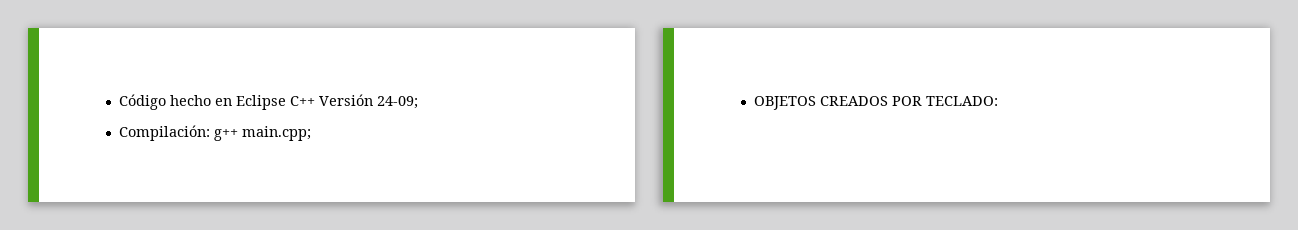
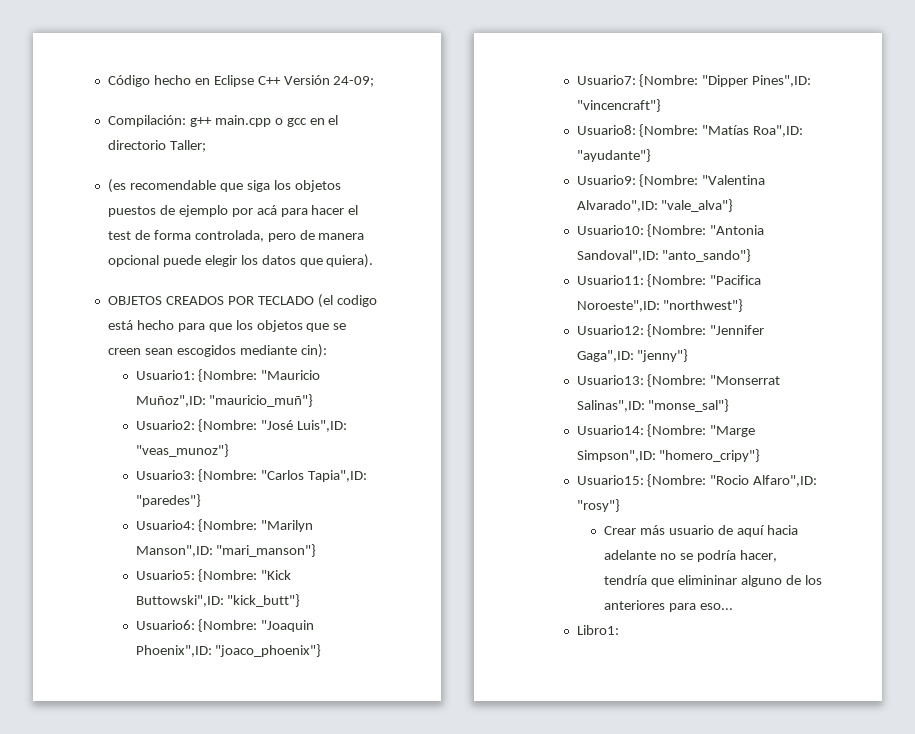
- Compilación: g++ main.cpp;
- OBJETOS CREADOS POR TECLADO:
+ Compilación: g++ main.cpp o gcc en el directorio Taller;
+ (es recomendable que siga los objetos puestos de ejemplo por acá para hacer el test de forma controlada, pero de manera opcional puede elegir los datos que quiera).
+ OBJETOS CREADOS POR TECLADO (el codigo está hecho para que los objetos que se creen sean escogidos mediante cin):
+ Usuario1: {Nombre: "Mauricio Muñoz",ID: "mauricio_muñ"}
+ Usuario2: {Nombre: "José Luis",ID: "veas_munoz"}
+ Usuario3: {Nombre: "Carlos Tapia",ID: "paredes"}
+ Usuario4: {Nombre: "Marilyn Manson",ID: "mari_manson"}
+ Usuario5: {Nombre: "Kick Buttowski",ID: "kick_butt"}
+ Usuario6: {Nombre: "Joaquin Phoenix",ID: "joaco_phoenix"}
+ Usuario7: {Nombre: "Dipper Pines",ID: "vincencraft"}
+ Usuario8: {Nombre: "Matías Roa",ID: "ayudante"}
+ Usuario9: {Nombre: "Valentina Alvarado",ID: "vale_alva"}
+ Usuario10: {Nombre: "Antonia Sandoval",ID: "anto_sando"}
+ Usuario11: {Nombre: "Pacifica Noroeste",ID: "northwest"}
+ Usuario12: {Nombre: "Jennifer Gaga",ID: "jenny"}
+ Usuario13: {Nombre: "Monserrat Salinas",ID: "monse_sal"}
+ Usuario14: {Nombre: "Marge Simpson",ID: "homero_cripy"}
+ Usuario15: {Nombre: "Rocio Alfaro",ID: "rosy"}
+ Crear más usuario de aquí hacia adelante no se podría hacer, tendría que elimininar alguno de los anteriores para eso...
+ Libro1:

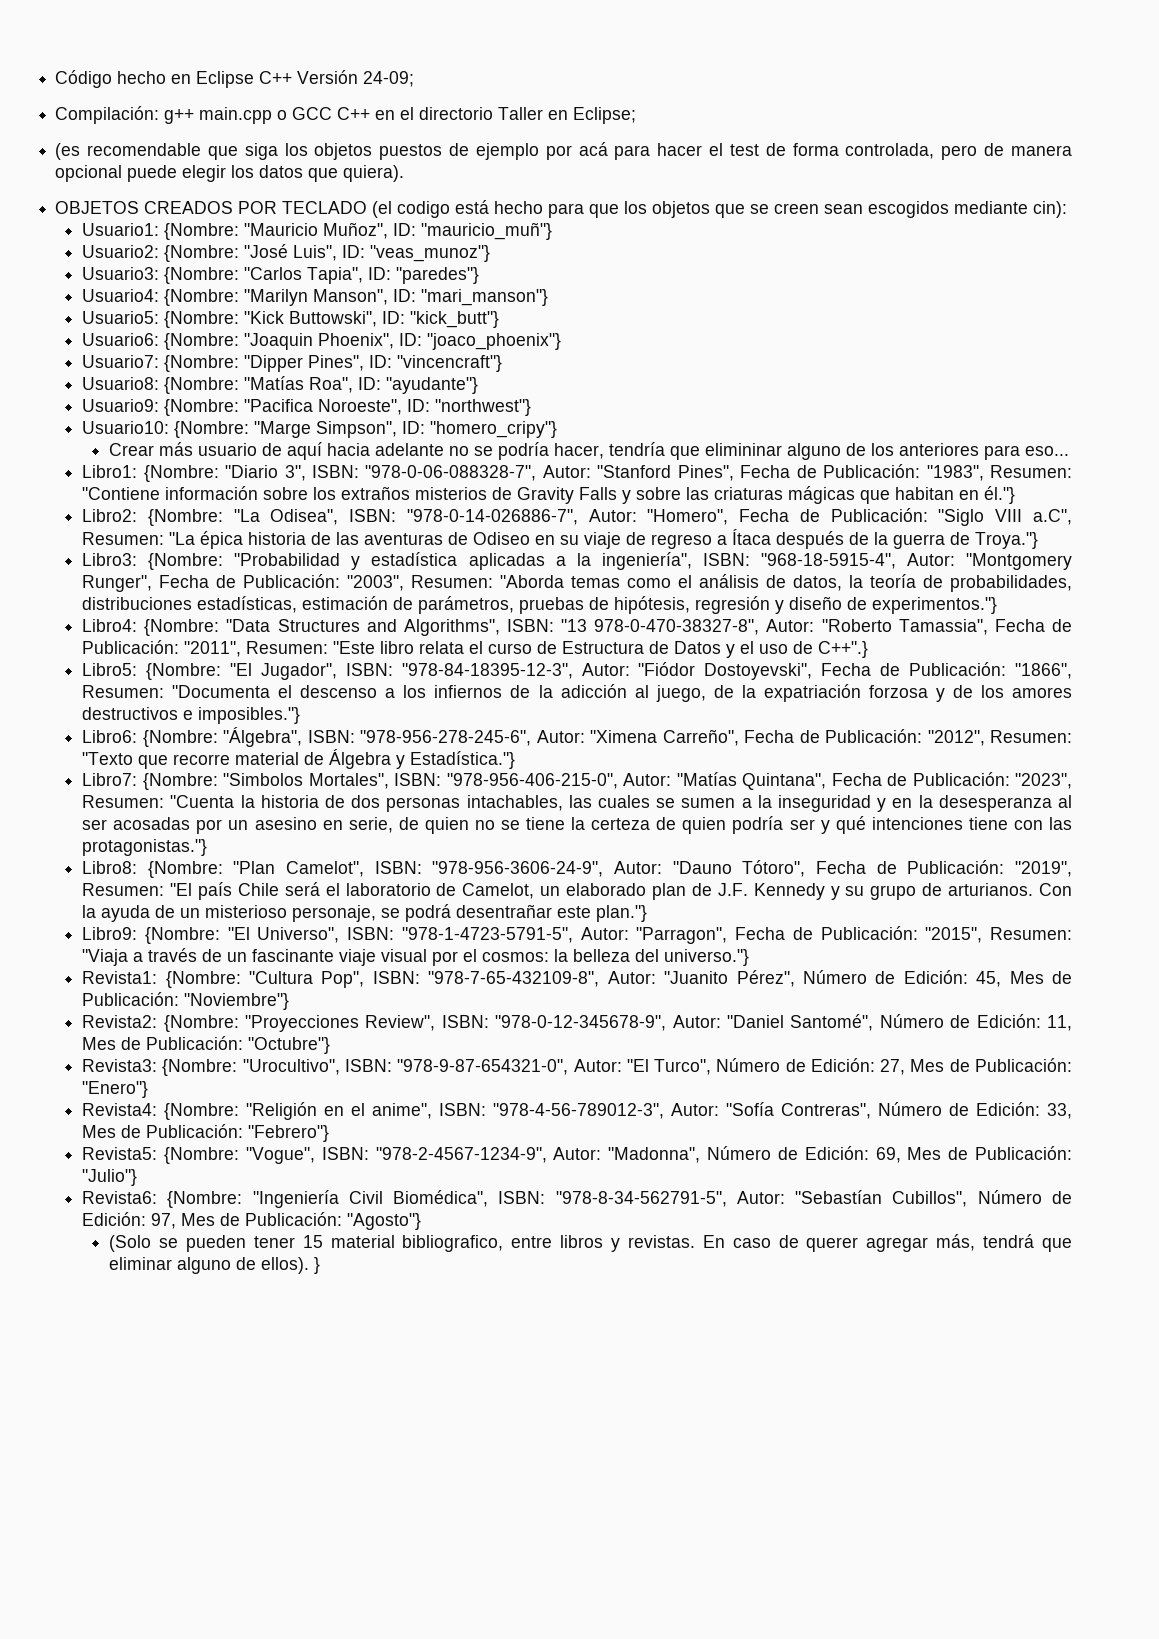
- Compilación: g++ main.cpp o gcc en el directorio Taller;
+ Compilación: g++ main.cpp o GCC C++ en el directorio Taller en Eclipse;
- Usuario1: {Nombre: "Mauricio Muñoz",ID: "mauricio_muñ"}
+ Usuario1: {Nombre: "Mauricio Muñoz", ID: "mauricio_muñ"}
- Usuario2: {Nombre: "José Luis",ID: "veas_munoz"}
+ Usuario2: {Nombre: "José Luis", ID: "veas_munoz"}
- Usuario3: {Nombre: "Carlos Tapia",ID: "paredes"}
+ Usuario3: {Nombre: "Carlos Tapia", ID: "paredes"}
- Usuario4: {Nombre: "Marilyn Manson",ID: "mari_manson"}
+ Usuario4: {Nombre: "Marilyn Manson", ID: "mari_manson"}
- Usuario5: {Nombre: "Kick Buttowski",ID: "kick_butt"}
+ Usuario5: {Nombre: "Kick Buttowski", ID: "kick_butt"}
- Usuario6: {Nombre: "Joaquin Phoenix",ID: "joaco_phoenix"}
+ Usuario6: {Nombre: "Joaquin Phoenix", ID: "joaco_phoenix"}
- Usuario7: {Nombre: "Dipper Pines",ID: "vincencraft"}
+ Usuario7: {Nombre: "Dipper Pines", ID: "vincencraft"}
- Usuario8: {Nombre: "Matías Roa",ID: "ayudante"}
+ Usuario8: {Nombre: "Matías Roa", ID: "ayudante"}
- Usuario9: {Nombre: "Valentina Alvarado",ID: "vale_alva"}
- Usuario10: {Nombre: "Antonia Sandoval",ID: "anto_sando"}
- Usuario11: {Nombre: "Pacifica Noroeste",ID: "northwest"}
- Usuario12: {Nombre: "Jennifer Gaga",ID: "jenny"}
- Usuario13: {Nombre: "Monserrat Salinas",ID: "monse_sal"}
- Usuario14: {Nombre: "Marge Simpson",ID: "homero_cripy"}
- Usuario15: {Nombre: "Rocio Alfaro",ID: "rosy"}
+ Usuario9: {Nombre: "Pacifica Noroeste", ID: "northwest"}
+ Usuario10: {Nombre: "Marge Simpson", ID: "homero_cripy"}
- Libro1:
+ Libro1: {Nombre: "Diario 3", ISBN: "978-0-06-088328-7", Autor: "Stanford Pines", Fecha de Publicación: "1983", Resumen: "Contiene información sobre los extraños misterios de Gravity Falls y sobre las criaturas mágicas que habitan en él."}
+ Libro2: {Nombre: "La Odisea", ISBN: "978-0-14-026886-7", Autor: "Homero", Fecha de Publicación: "Siglo VIII a.C", Resumen: "La épica historia de las aventuras de Odiseo en su viaje de regreso a Ítaca después de la guerra de Troya."}
+ Libro3: {Nombre: "Probabilidad y estadística aplicadas a la ingeniería", ISBN: "968-18-5915-4", Autor: "Montgomery Runger", Fecha de Publicación: "2003", Resumen: "Aborda temas como el análisis de datos, la teoría de probabilidades, distribuciones estadísticas, estimación de parámetros, pruebas de hipótesis, regresión y diseño de experimentos."}
+ Libro4: {Nombre: "Data Structures and Algorithms", ISBN: "13 978-0-470-38327-8", Autor: "Roberto Tamassia", Fecha de Publicación: "2011", Resumen: "Este libro relata el curso de Estructura de Datos y el uso de C++".}
+ Libro5: {Nombre: "El Jugador", ISBN: "978-84-18395-12-3", Autor: "Fiódor Dostoyevski", Fecha de Publicación: "1866", Resumen: "Documenta el descenso a los infiernos de la adicción al juego, de la expatriación forzosa y de los amores destructivos e imposibles."}
+ Libro6: {Nombre: "Álgebra", ISBN: "978-956-278-245-6", Autor: "Ximena Carreño", Fecha de Publicación: "2012", Resumen: "Texto que recorre material de Álgebra y Estadística."}
+ Libro7: {Nombre: "Simbolos Mortales", ISBN: "978-956-406-215-0", Autor: "Matías Quintana", Fecha de Publicación: "2023", Resumen: "Cuenta la historia de dos personas intachables, las cuales se sumen a la inseguridad y en la desesperanza al ser acosadas por un asesino en serie, de quien no se tiene la certeza de quien podría ser y qué intenciones tiene con las protagonistas."}
+ Libro8: {Nombre: "Plan Camelot", ISBN: "978-956-3606-24-9", Autor: "Dauno Tótoro", Fecha de Publicación: "2019", Resumen: "El país Chile será el laboratorio de Camelot, un elaborado plan de J.F. Kennedy y su grupo de arturianos. Con la ayuda de un misterioso personaje, se podrá desentrañar este plan."}
+ Libro9: {Nombre: "El Universo", ISBN: "978-1-4723-5791-5", Autor: "Parragon", Fecha de Publicación: "2015", Resumen: "Viaja a través de un fascinante viaje visual por el cosmos: la belleza del universo."}
+ Revista1: {Nombre: "Cultura Pop", ISBN: "978-7-65-432109-8", Autor: "Juanito Pérez", Número de Edición: 45, Mes de Publicación: "Noviembre"}
+ Revista2: {Nombre: "Proyecciones Review", ISBN: "978-0-12-345678-9", Autor: "Daniel Santomé", Número de Edición: 11, Mes de Publicación: "Octubre"}
+ Revista3: {Nombre: "Urocultivo", ISBN: "978-9-87-654321-0", Autor: "El Turco", Número de Edición: 27, Mes de Publicación: "Enero"}
+ Revista4: {Nombre: "Religión en el anime", ISBN: "978-4-56-789012-3", Autor: "Sofía Contreras", Número de Edición: 33, Mes de Publicación: "Febrero"}
+ Revista5: {Nombre: "Vogue", ISBN: "978-2-4567-1234-9", Autor: "Madonna", Número de Edición: 69, Mes de Publicación: "Julio"}
+ Revista6: {Nombre: "Ingeniería Civil Biomédica", ISBN: "978-8-34-562791-5", Autor: "Sebastían Cubillos", Número de Edición: 97, Mes de Publicación: "Agosto"}
+ (Solo se pueden tener 15 material bibliografico, entre libros y revistas. En caso de querer agregar más, tendrá que eliminar alguno de ellos). }

